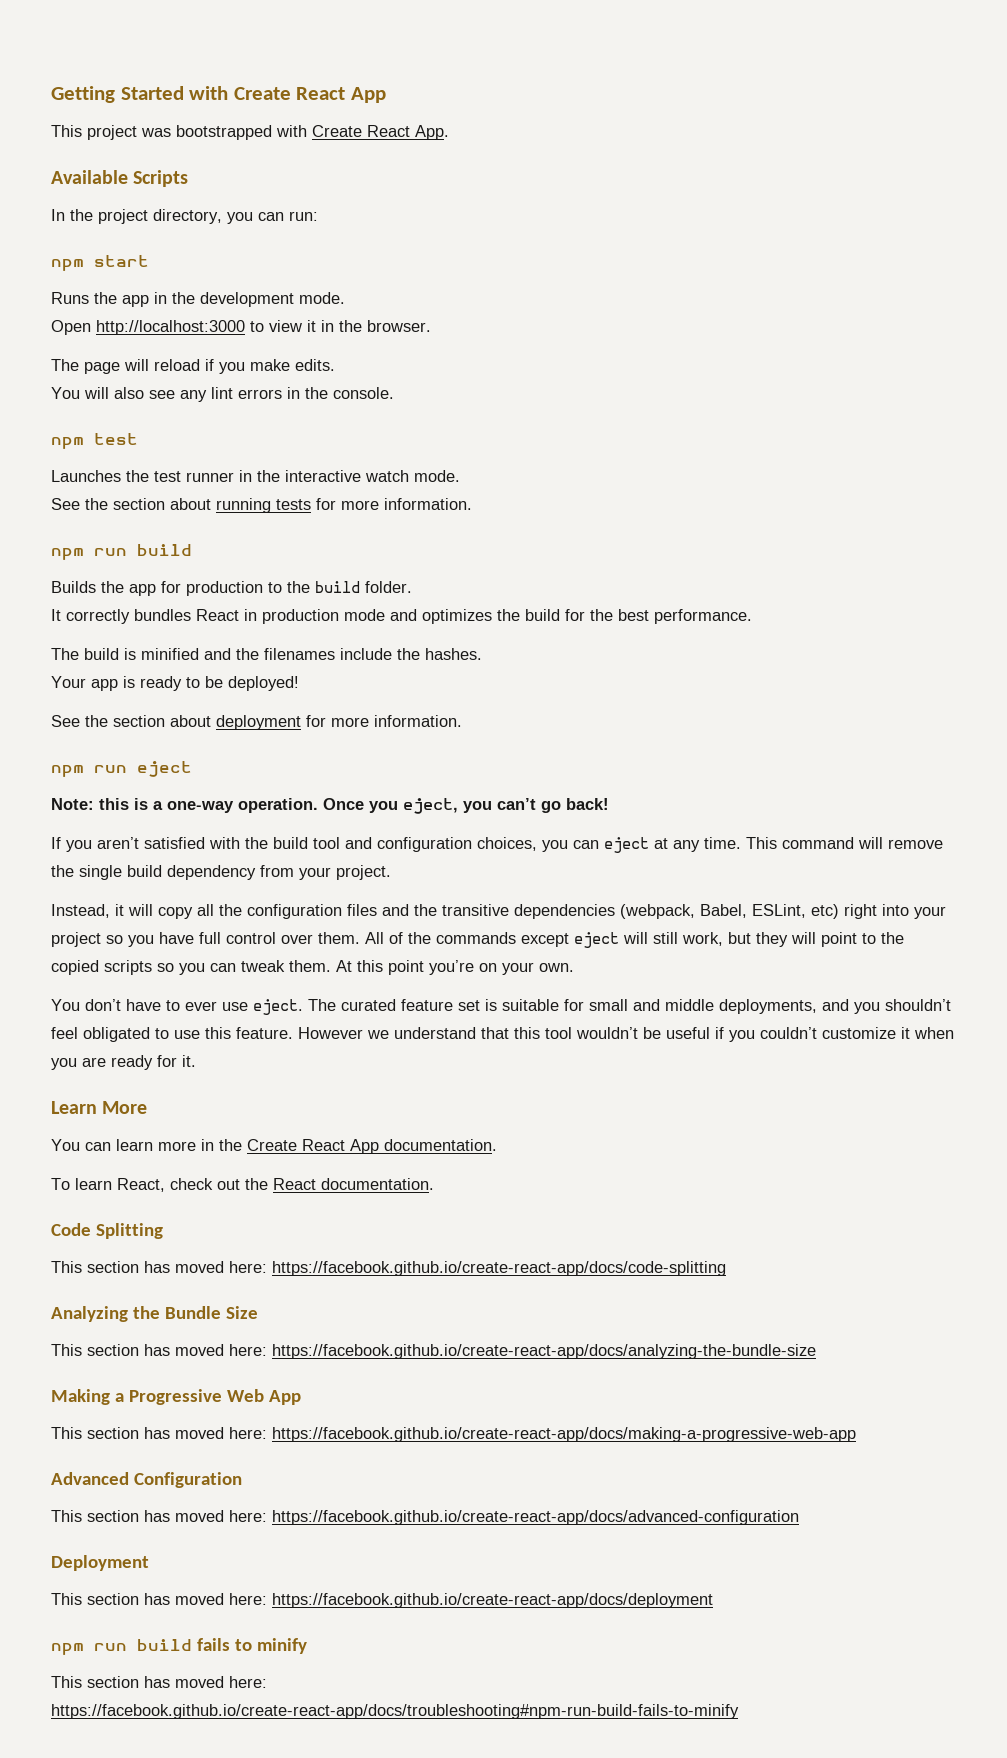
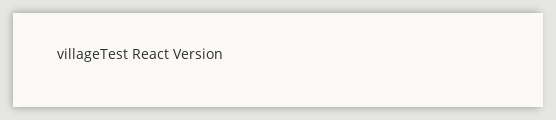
- Getting Started with Create React App
- This project was bootstrapped with Create React App.
- Available Scripts
- In the project directory, you can run:
- npm start
- Runs the app in the development mode.
- Open http://localhost:3000 to view it in the browser.
- The page will reload if you make edits.
- You will also see any lint errors in the console.
- npm test
- Launches the test runner in the interactive watch mode.
- See the section about running tests for more information.
- npm run build
- Builds the app for production to the build folder.
- It correctly bundles React in production mode and optimizes the build for the best performance.
- The build is minified and the filenames include the hashes.
- Your app is ready to be deployed!
- See the section about deployment for more information.
- npm run eject
- Note: this is a one-way operation. Once you eject, you can’t go back!
- If you aren’t satisfied with the build tool and configuration choices, you can eject at any time. This command will remove the single build dependency from your project.
- Instead, it will copy all the configuration files and the transitive dependencies (webpack, Babel, ESLint, etc) right into your project so you have full control over them. All of the commands except eject will still work, but they will point to the copied scripts so you can tweak them. At this point you’re on your own.
- You don’t have to ever use eject. The curated feature set is suitable for small and middle deployments, and you shouldn’t feel obligated to use this feature. However we understand that this tool wouldn’t be useful if you couldn’t customize it when you are ready for it.
- Learn More
- You can learn more in the Create React App documentation.
- To learn React, check out the React documentation.
- Code Splitting
- This section has moved here: https://facebook.github.io/create-react-app/docs/code-splitting
- Analyzing the Bundle Size
- This section has moved here: https://facebook.github.io/create-react-app/docs/analyzing-the-bundle-size
- Making a Progressive Web App
- This section has moved here: https://facebook.github.io/create-react-app/docs/making-a-progressive-web-app
- Advanced Configuration
- This section has moved here: https://facebook.github.io/create-react-app/docs/advanced-configuration
- Deployment
- This section has moved here: https://facebook.github.io/create-react-app/docs/deployment
- npm run build fails to minify
- This section has moved here: https://facebook.github.io/create-react-app/docs/troubleshooting#npm-run-build-fails-to-minify
+ villageTest React Version

